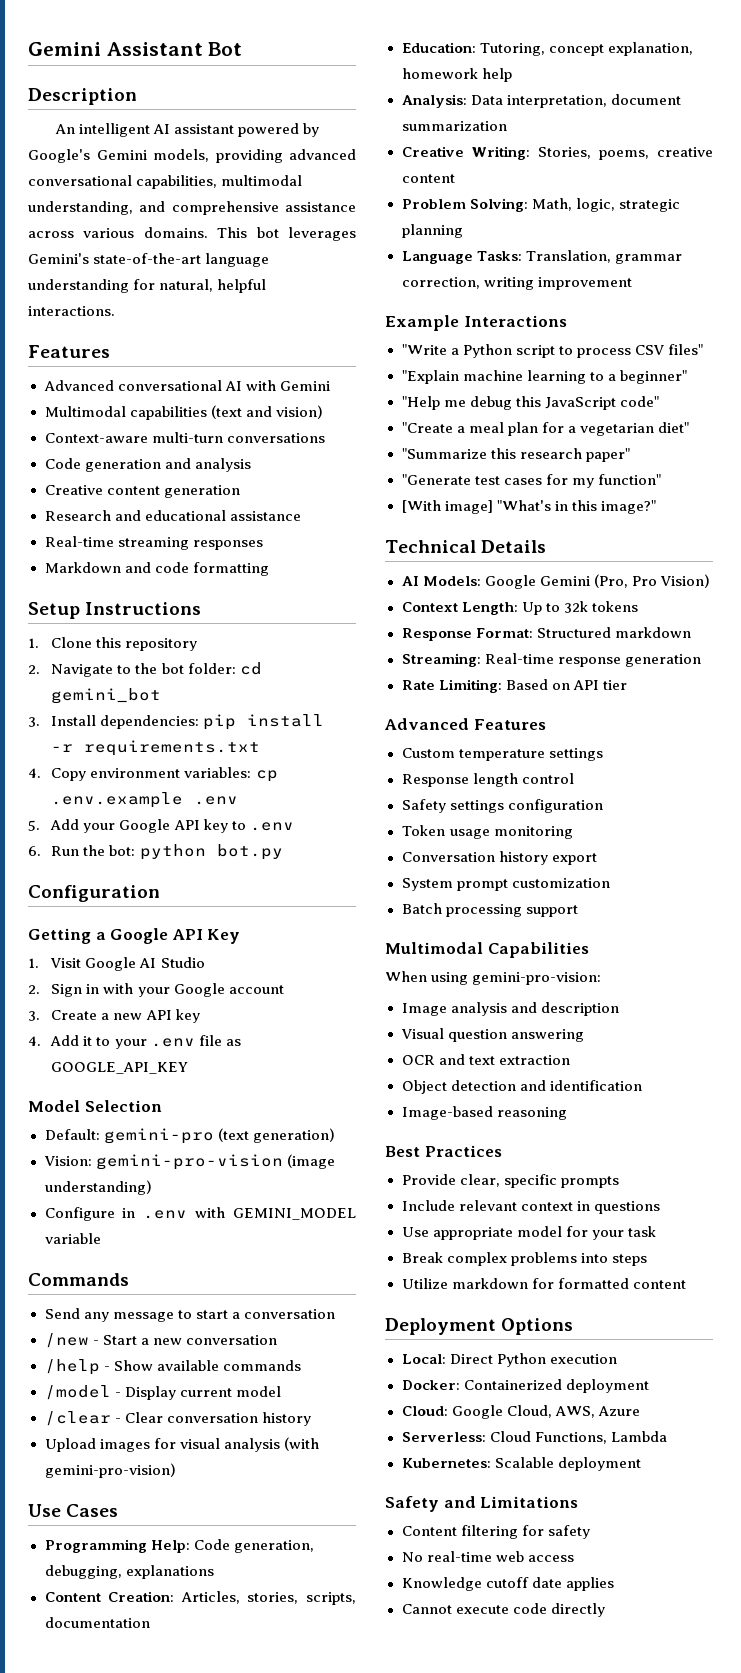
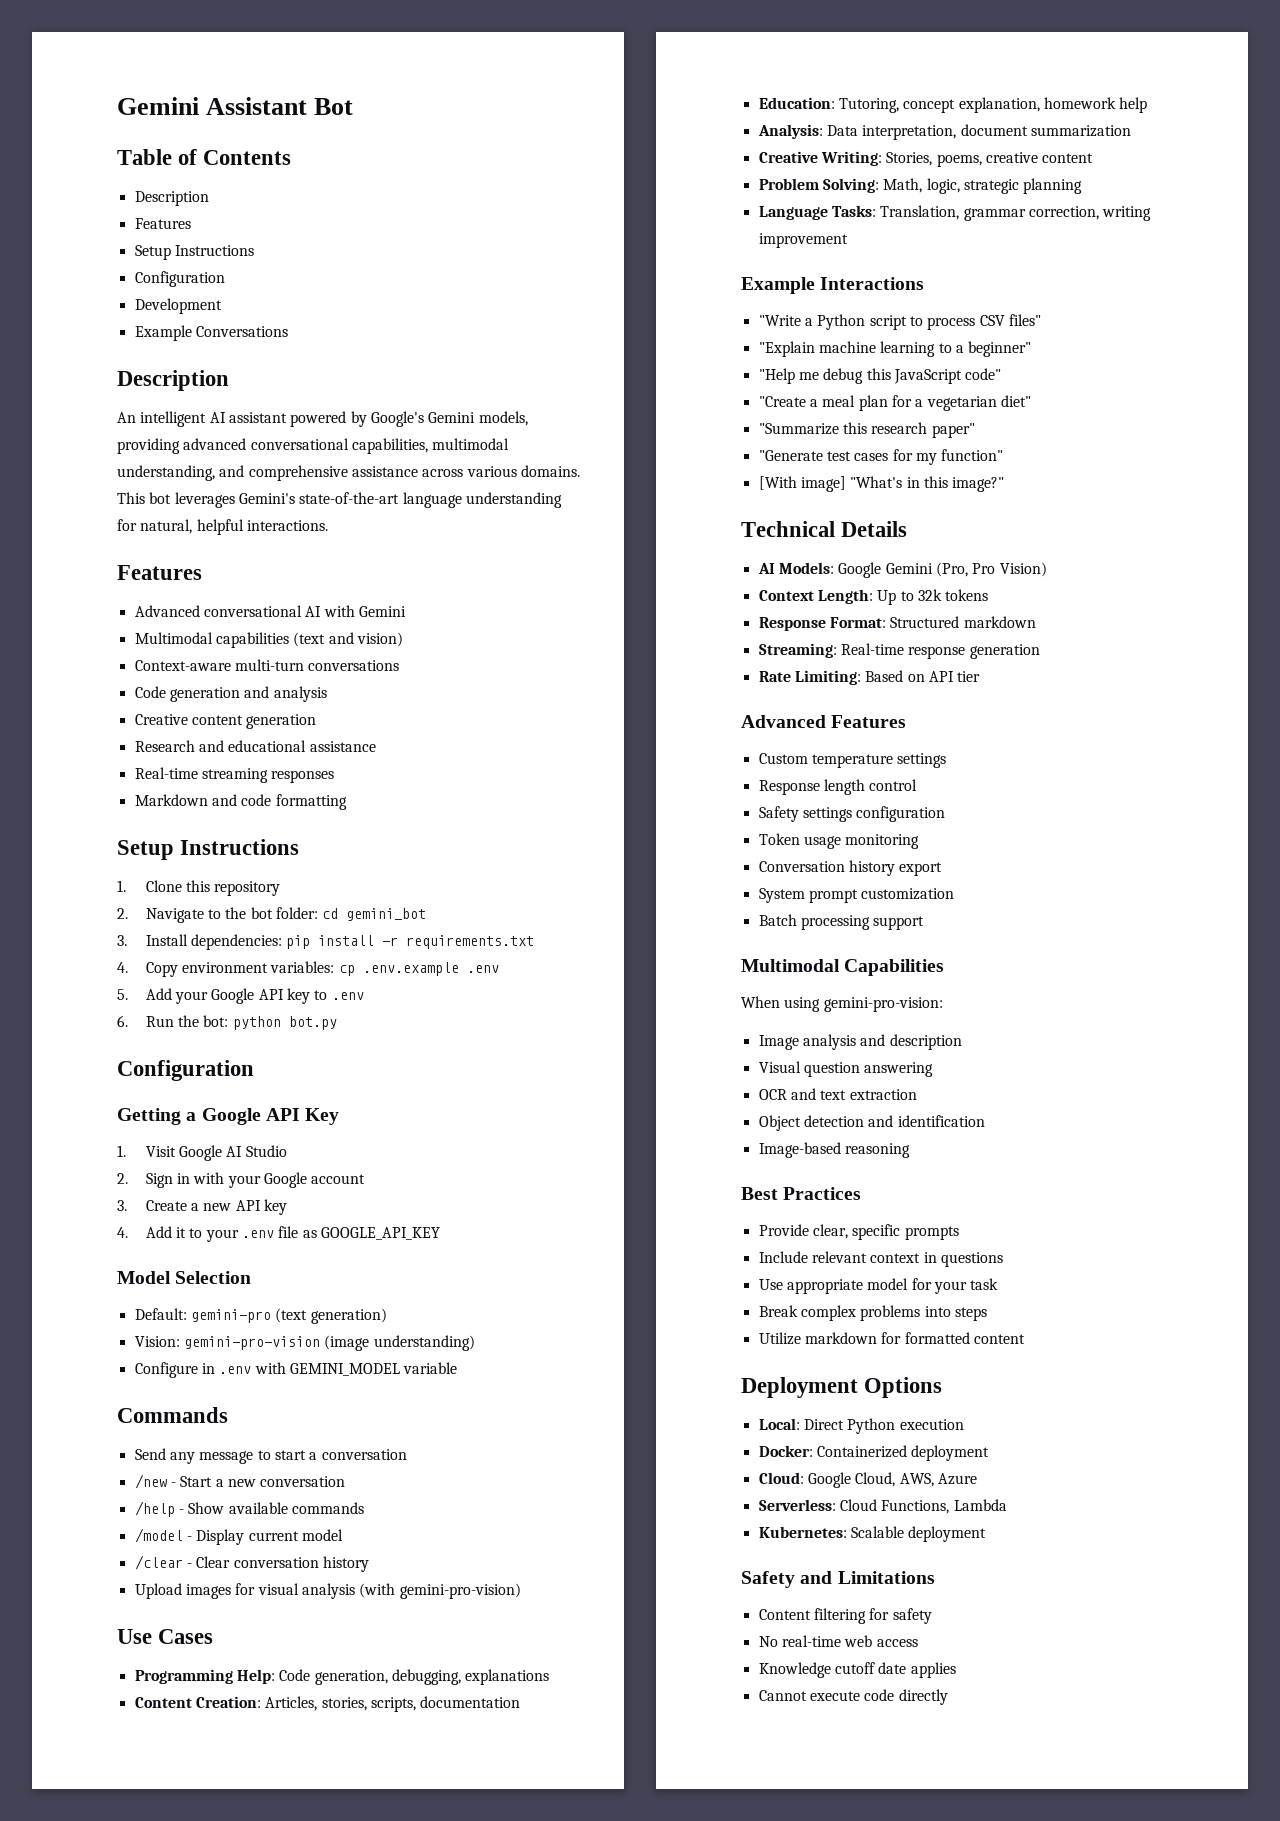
+ Table of Contents
+ Description
+ Features
+ Setup Instructions
+ Configuration
+ Development
+ Example Conversations

